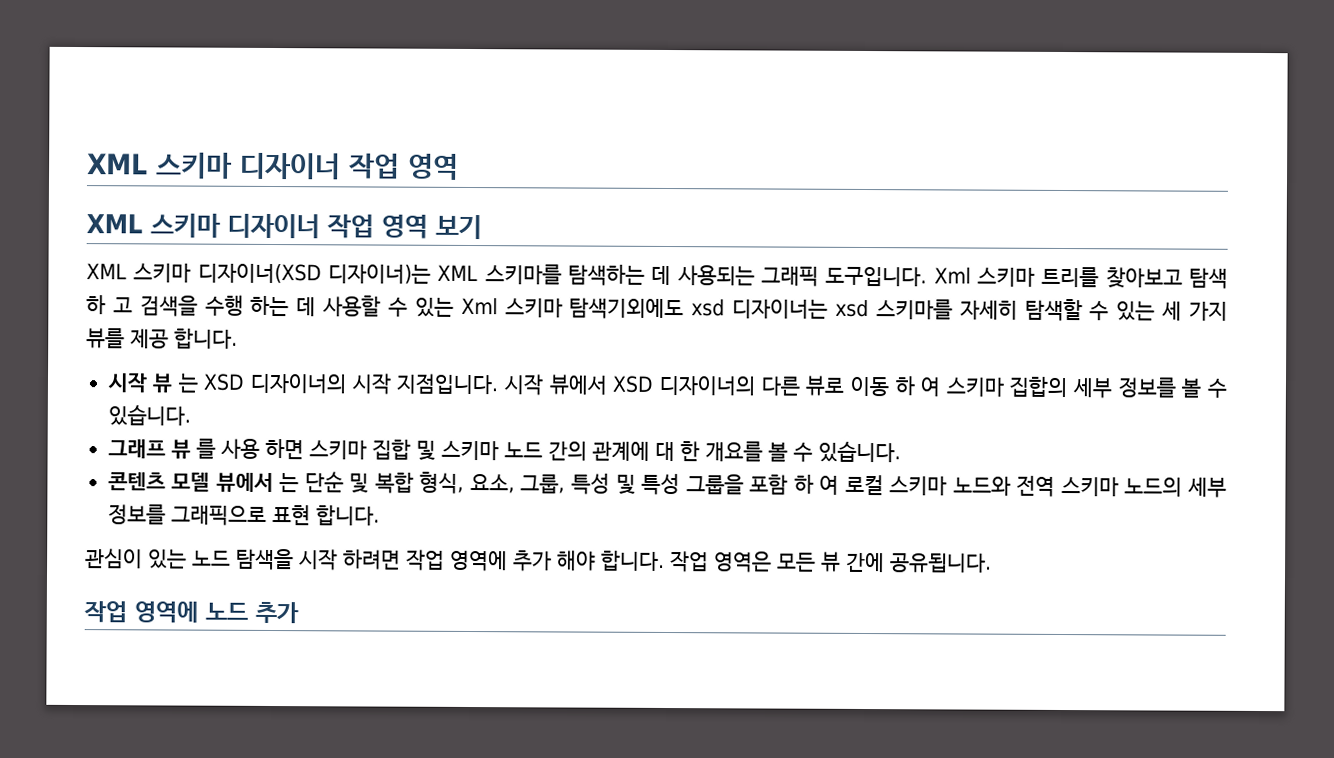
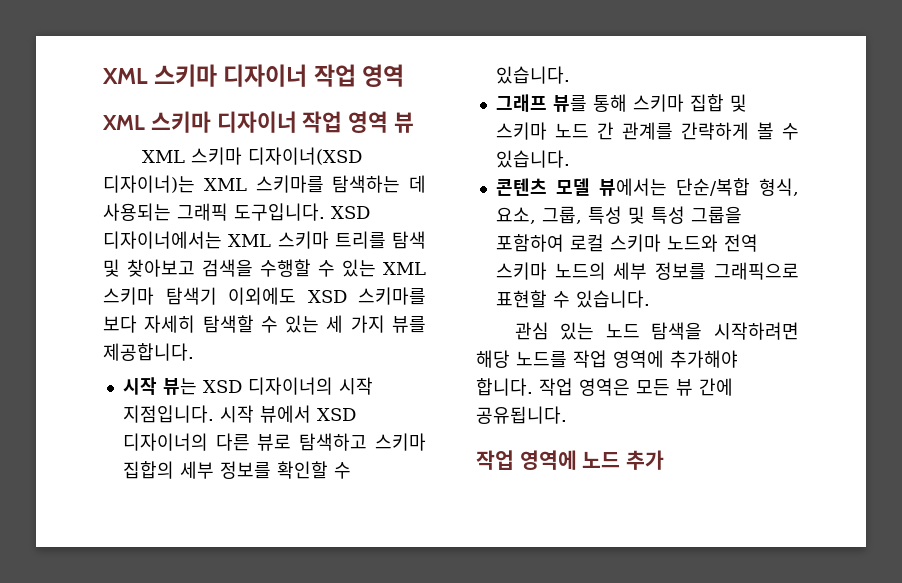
- XML 스키마 디자이너 작업 영역 보기
+ XML 스키마 디자이너 작업 영역 뷰
- Xml 스키마 트리를 찾아보고 탐색 하 고 검색을 수행 하는 데 사용할 수 있는 Xml 스키마 탐색기외에도 xsd 디자이너는 xsd 스키마를 자세히 탐색할 수 있는 세 가지 뷰를 제공 합니다.
- 시작 뷰 는 XSD 디자이너의 시작 지점입니다.
+ XSD 디자이너에서는 XML 스키마 트리를 탐색 및 찾아보고 검색을 수행할 수 있는 XML 스키마 탐색기 이외에도 XSD 스키마를 보다 자세히 탐색할 수 있는 세 가지 뷰를 제공합니다.
+ 시작 뷰는 XSD 디자이너의 시작 지점입니다.
- 시작 뷰에서 XSD 디자이너의 다른 뷰로 이동 하 여 스키마 집합의 세부 정보를 볼 수 있습니다.
+ 시작 뷰에서 XSD 디자이너의 다른 뷰로 탐색하고 스키마 집합의 세부 정보를 확인할 수 있습니다.
- 그래프 뷰 를 사용 하면 스키마 집합 및 스키마 노드 간의 관계에 대 한 개요를 볼 수 있습니다.
+ 그래프 뷰를 통해 스키마 집합 및 스키마 노드 간 관계를 간략하게 볼 수 있습니다.
- 콘텐츠 모델 뷰에서 는 단순 및 복합 형식, 요소, 그룹, 특성 및 특성 그룹을 포함 하 여 로컬 스키마 노드와 전역 스키마 노드의 세부 정보를 그래픽으로 표현 합니다.
- 관심이 있는 노드 탐색을 시작 하려면 작업 영역에 추가 해야 합니다.
+ 콘텐츠 모델 뷰에서는 단순/복합 형식, 요소, 그룹, 특성 및 특성 그룹을 포함하여 로컬 스키마 노드와 전역 스키마 노드의 세부 정보를 그래픽으로 표현할 수 있습니다.
+ 관심 있는 노드 탐색을 시작하려면 해당 노드를 작업 영역에 추가해야 합니다.

